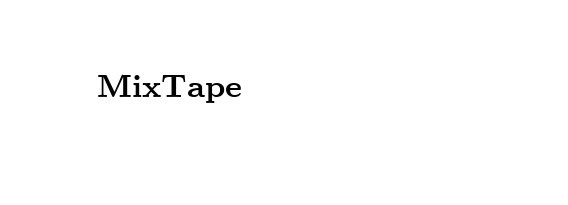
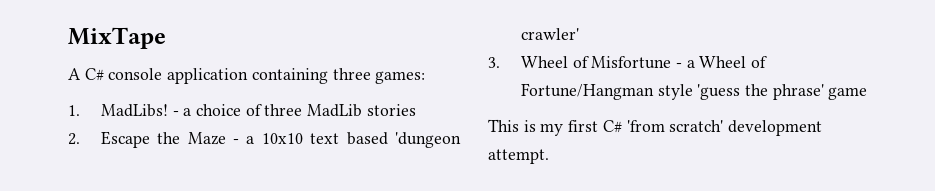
+ A C# console application containing three games:
+ 1. MadLibs! - a choice of three MadLib stories
+ 2. Escape the Maze - a 10x10 text based 'dungeon crawler'
+ 3. Wheel of Misfortune - a Wheel of Fortune/Hangman style 'guess the phrase' game
+ This is my first C# 'from scratch' development attempt.

